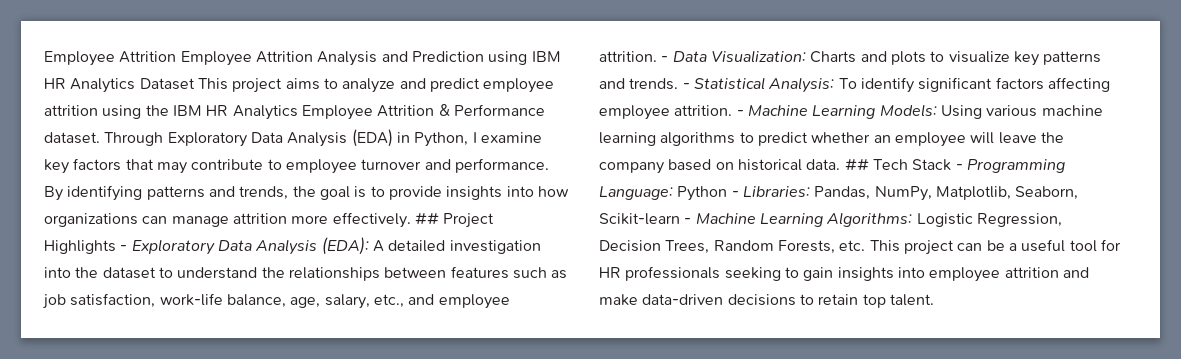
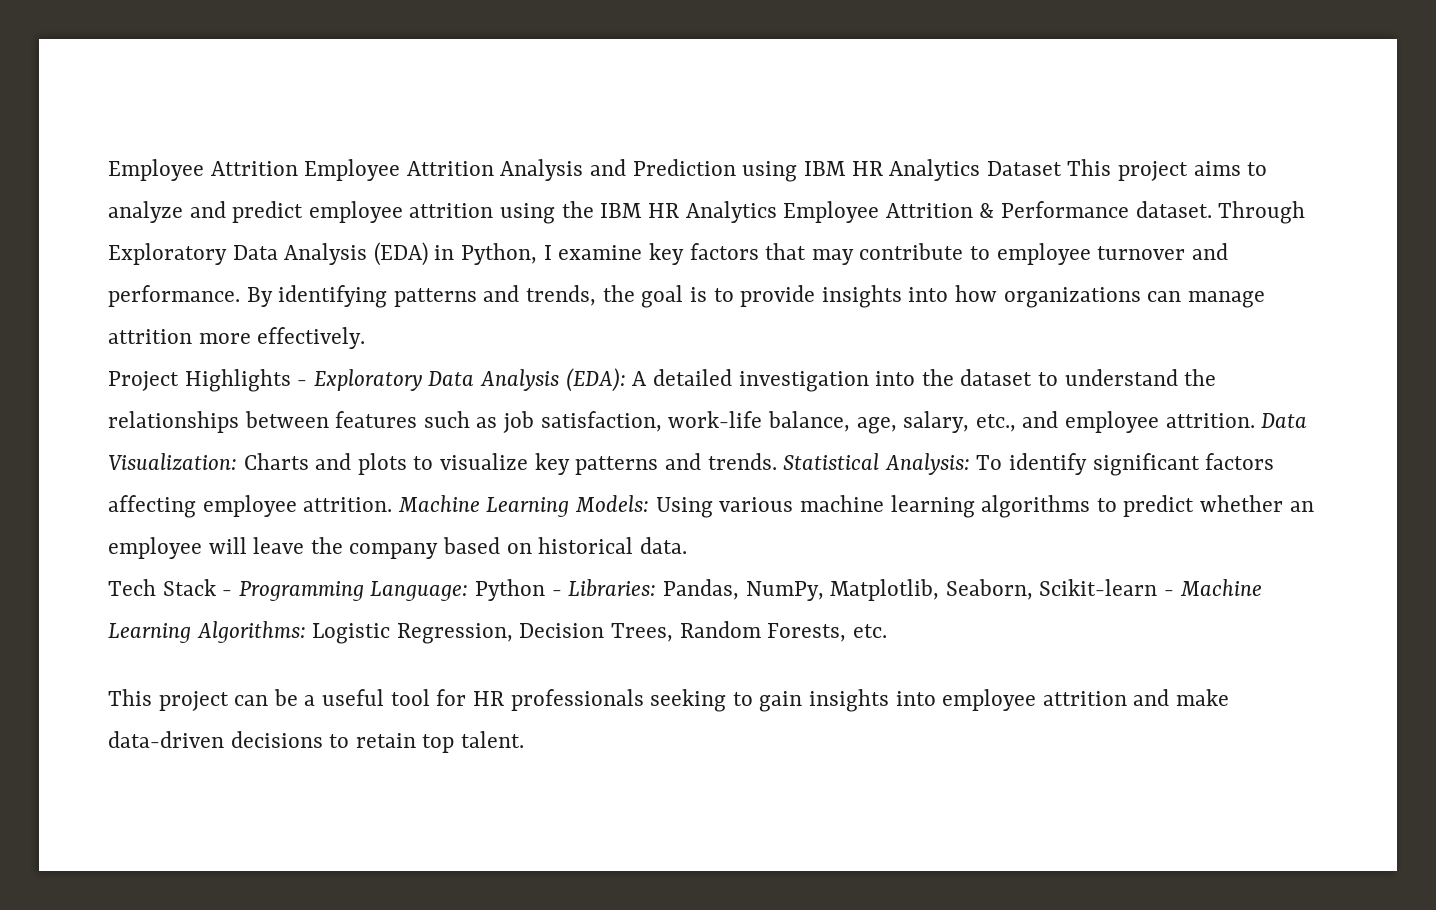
- By identifying patterns and trends, the goal is to provide insights into how organizations can manage attrition more effectively. ## Project Highlights - Exploratory Data Analysis (EDA): A detailed investigation into the dataset to understand the relationships between features such as job satisfaction, work-life balance, age, salary, etc., and employee attrition.
+ By identifying patterns and trends, the goal is to provide insights into how organizations can manage attrition more effectively.
+ Project Highlights - Exploratory Data Analysis (EDA): A detailed investigation into the dataset to understand the relationships between features such as job satisfaction, work-life balance, age, salary, etc., and employee attrition.
- - Data Visualization: Charts and plots to visualize key patterns and trends.
+ Data Visualization: Charts and plots to visualize key patterns and trends.
- - Statistical Analysis: To identify significant factors affecting employee attrition.
+ Statistical Analysis: To identify significant factors affecting employee attrition.
- - Machine Learning Models:
+ Machine Learning Models:
- Using various machine learning algorithms to predict whether an employee will leave the company based on historical data. ## Tech Stack - Programming Language:
+ Using various machine learning algorithms to predict whether an employee will leave the company based on historical data.
+ Tech Stack - Programming Language:
- Logistic Regression, Decision Trees, Random Forests, etc. This project can be a useful tool for HR professionals seeking to gain insights into employee attrition and make data-driven decisions to retain top talent.
+ Logistic Regression, Decision Trees, Random Forests, etc.
+ This project can be a useful tool for HR professionals seeking to gain insights into employee attrition and make data-driven decisions to retain top talent.

